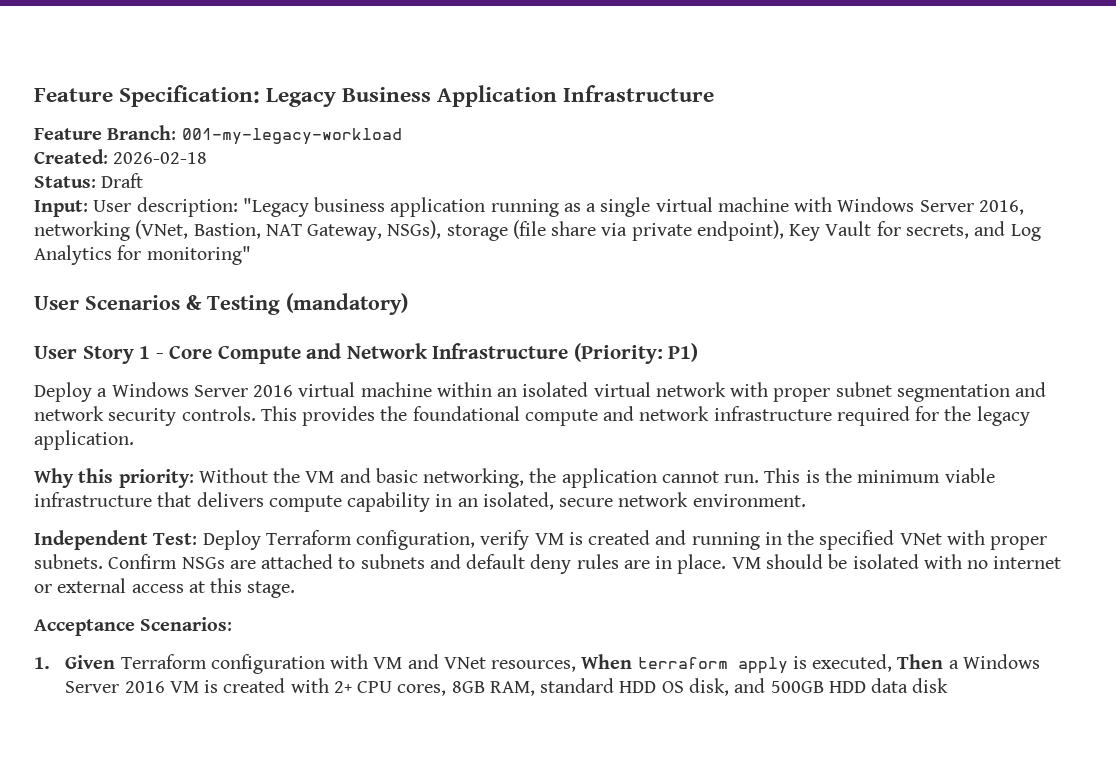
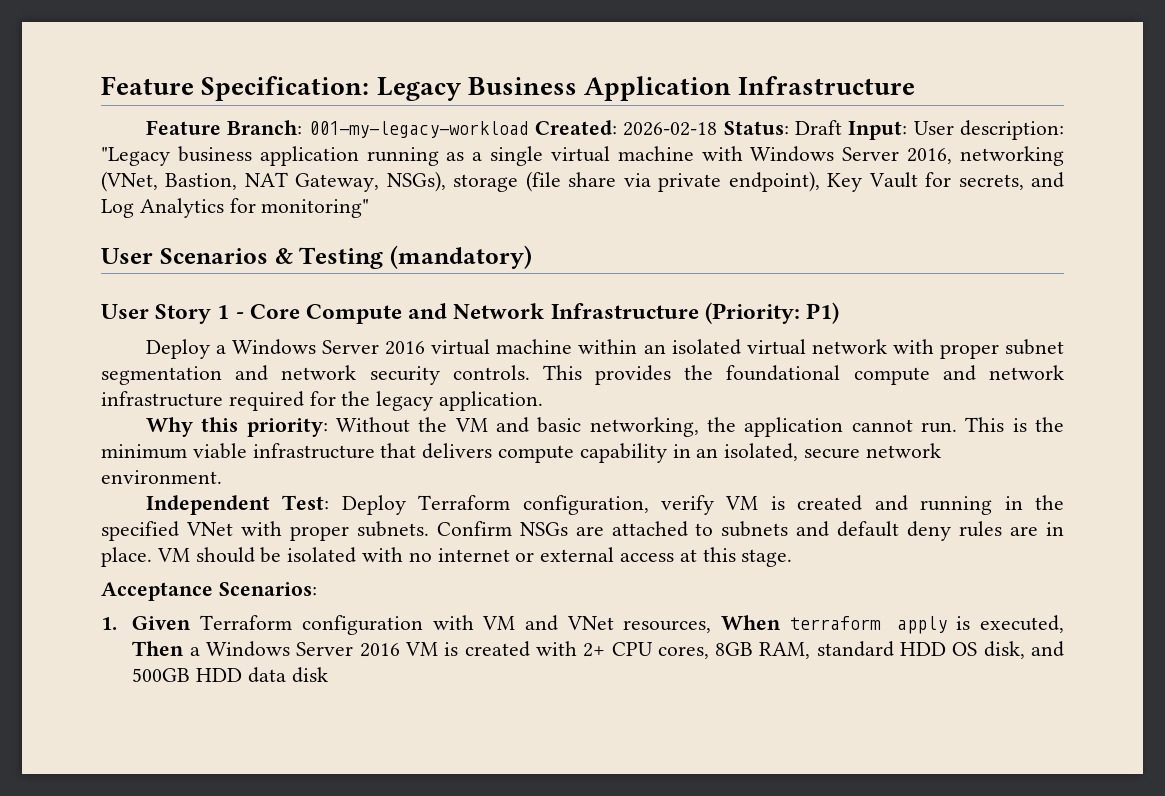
- Feature Branch: 001-my-legacy-workload
- Created: 2026-02-18
- Status: Draft
- Input: User description: "Legacy business application running as a single virtual machine with Windows Server 2016, networking (VNet, Bastion, NAT Gateway, NSGs), storage (file share via private endpoint), Key Vault for secrets, and Log Analytics for monitoring"
+ Feature Branch: 001-my-legacy-workload Created: 2026-02-18 Status: Draft Input: User description: "Legacy business application running as a single virtual machine with Windows Server 2016, networking (VNet, Bastion, NAT Gateway, NSGs), storage (file share via private endpoint), Key Vault for secrets, and Log Analytics for monitoring"

